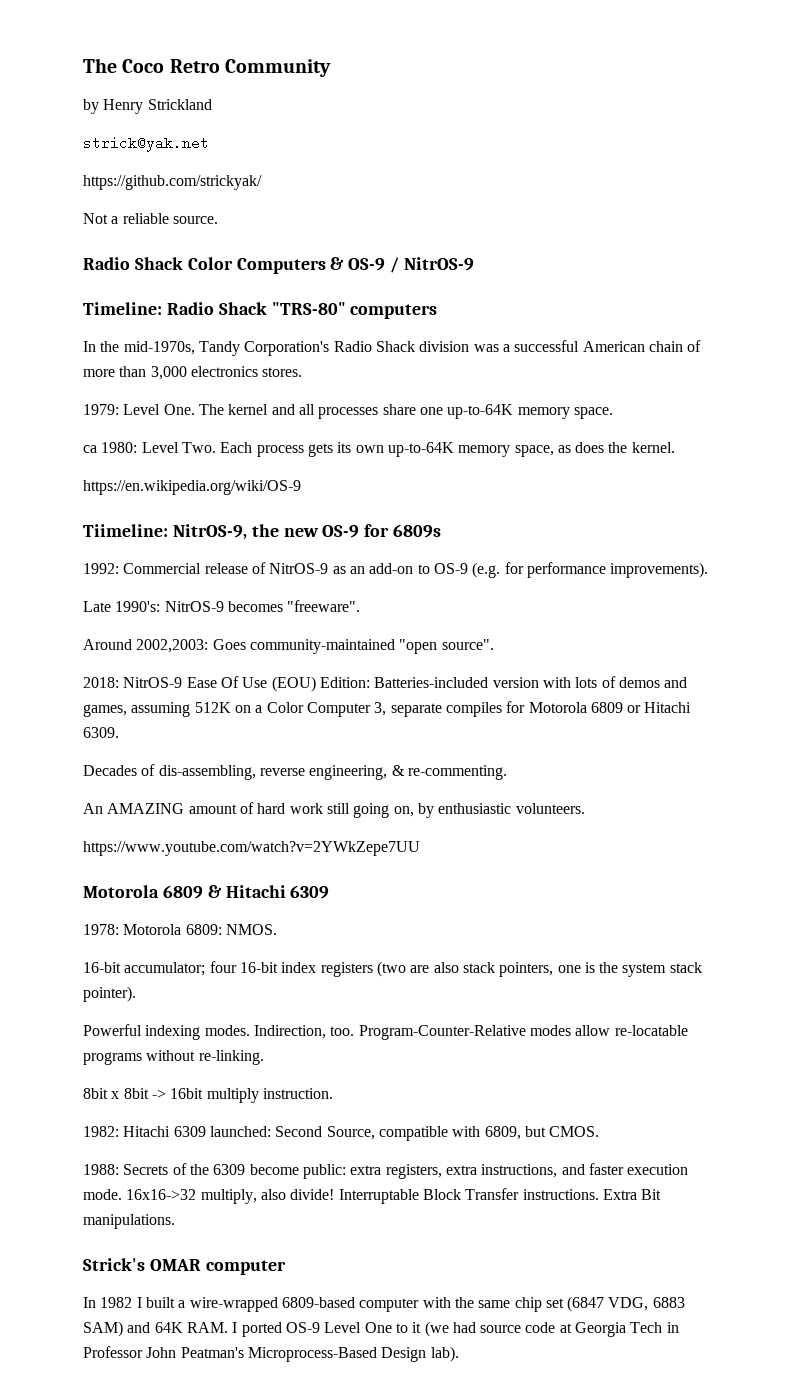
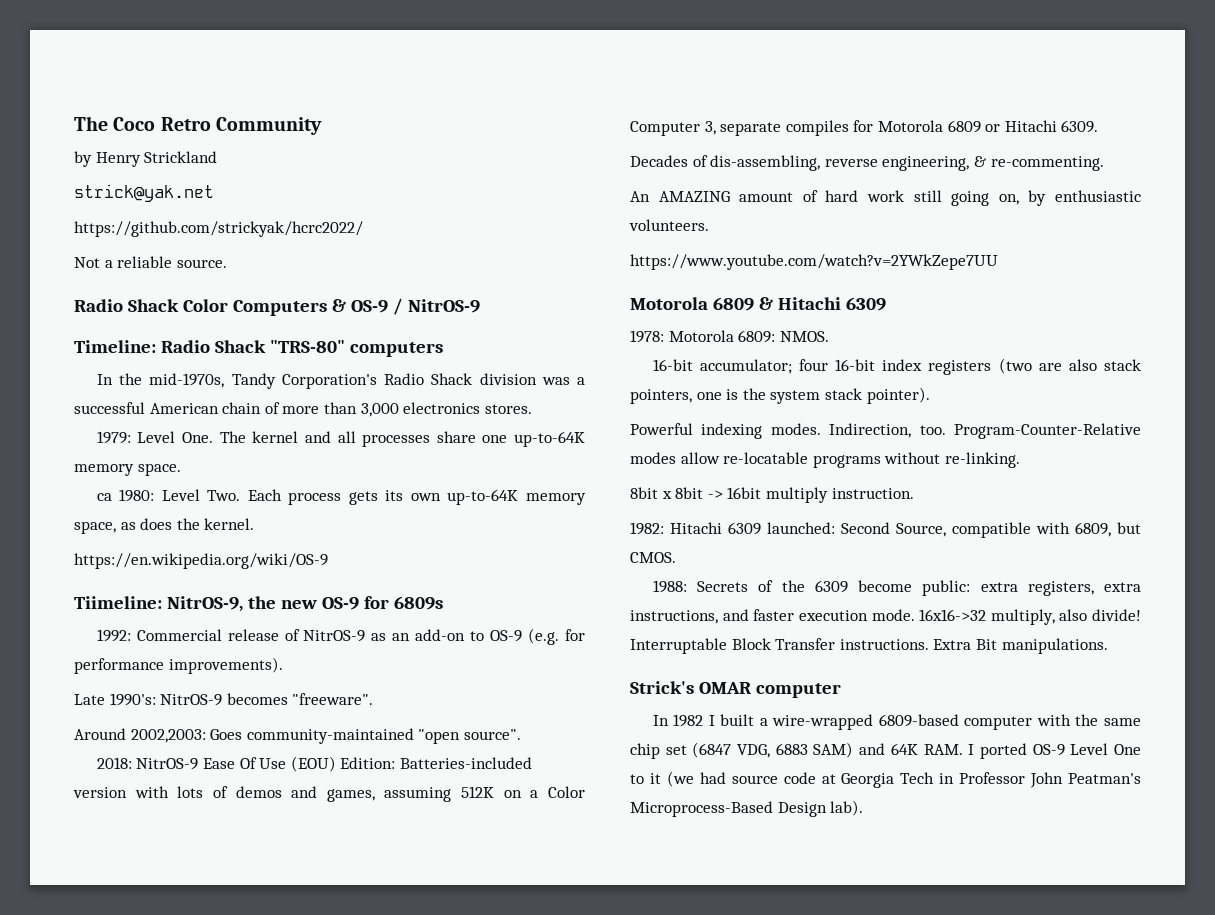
- https://github.com/strickyak/
+ https://github.com/strickyak/hcrc2022/

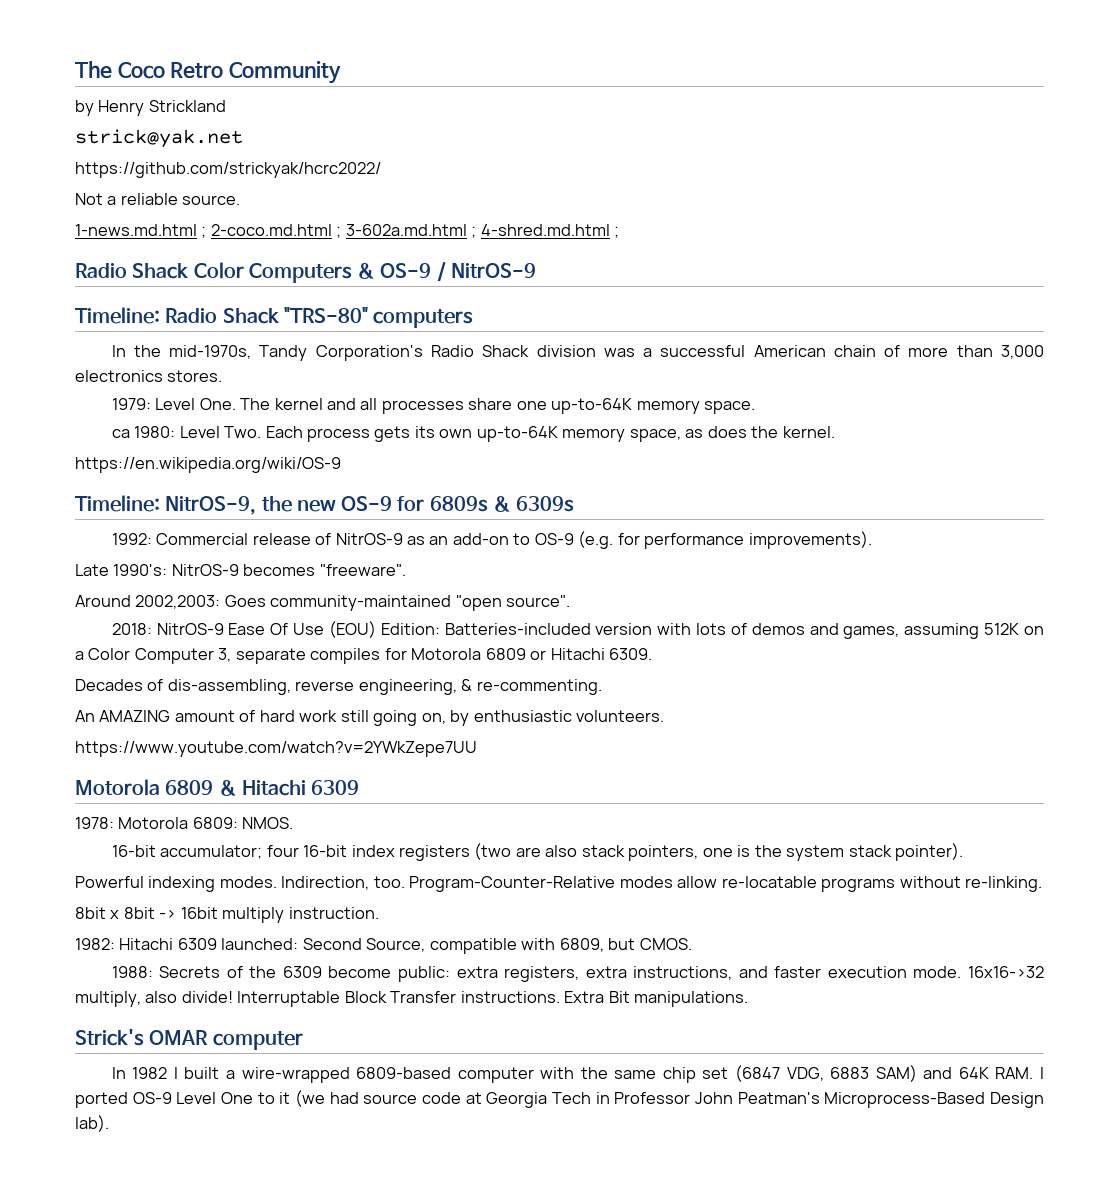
+ 1-news.md.html ; 2-coco.md.html ; 3-602a.md.html ; 4-shred.md.html ;
- Tiimeline: NitrOS-9, the new OS-9 for 6809s
+ Timeline: NitrOS-9, the new OS-9 for 6809s & 6309s

